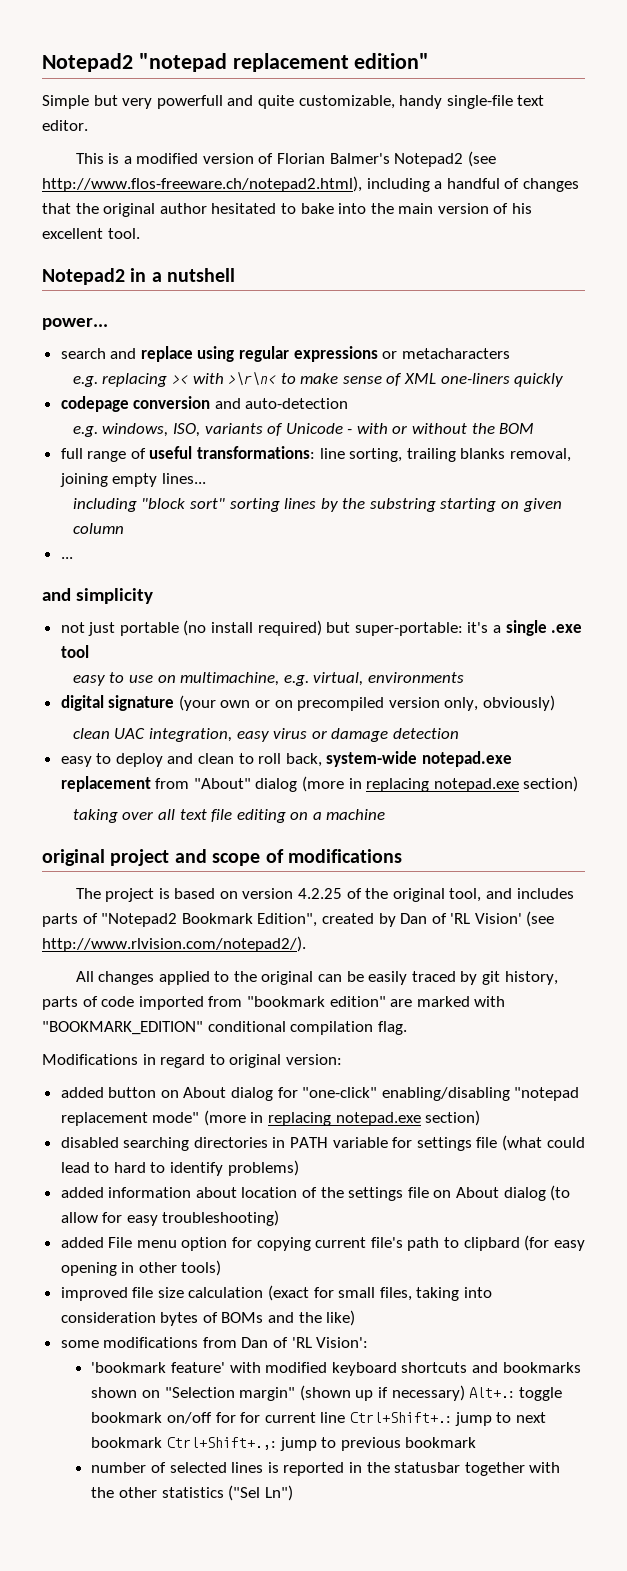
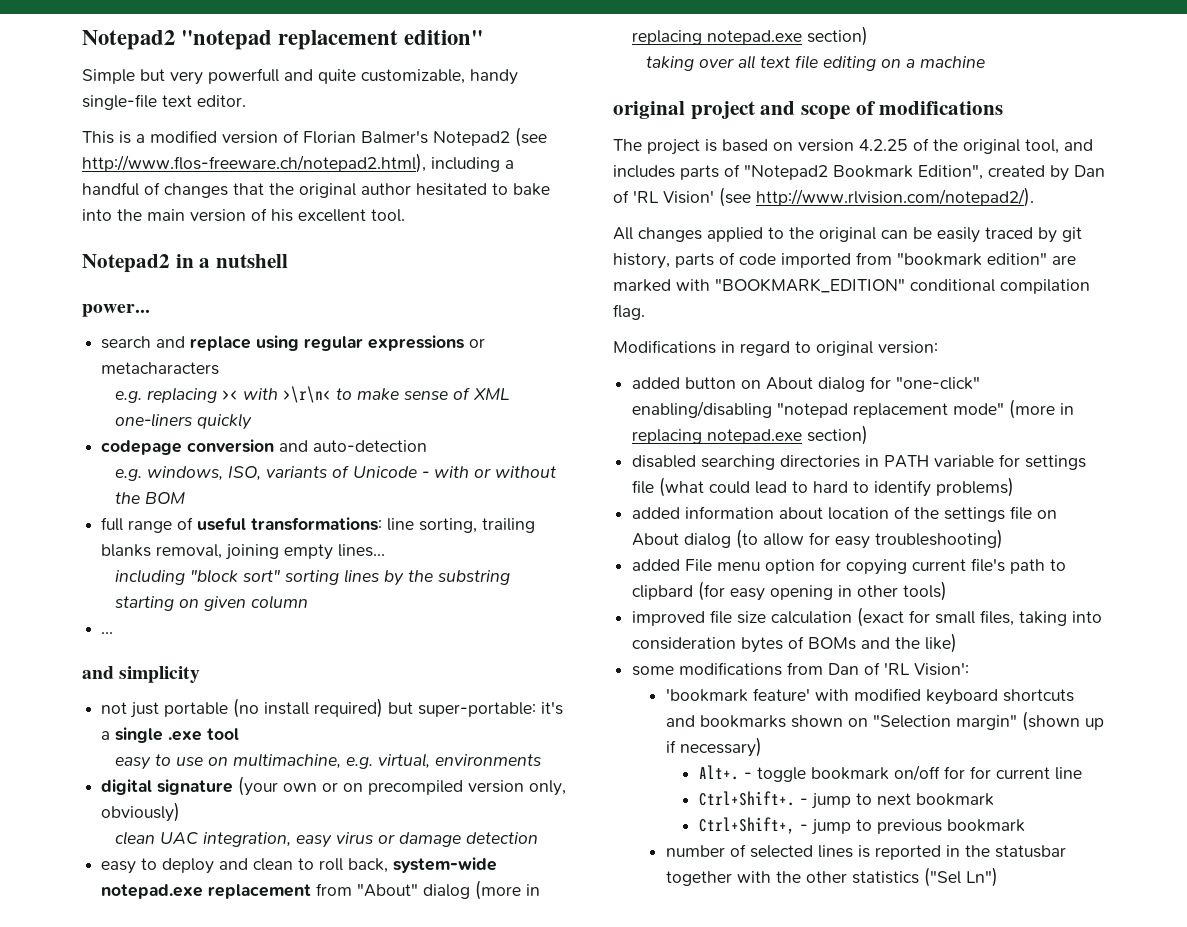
- 'bookmark feature' with modified keyboard shortcuts and bookmarks shown on "Selection margin" (shown up if necessary) Alt+.: toggle bookmark on/off for for current line Ctrl+Shift+.: jump to next bookmark Ctrl+Shift+.,: jump to previous bookmark
+ 'bookmark feature' with modified keyboard shortcuts and bookmarks shown on "Selection margin" (shown up if necessary)
+ Alt+. - toggle bookmark on/off for for current line
+ Ctrl+Shift+. - jump to next bookmark
+ Ctrl+Shift+, - jump to previous bookmark

